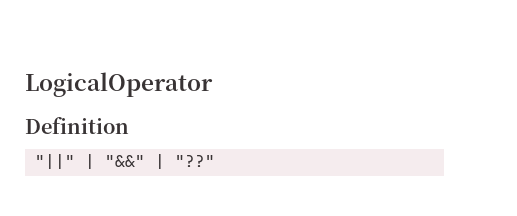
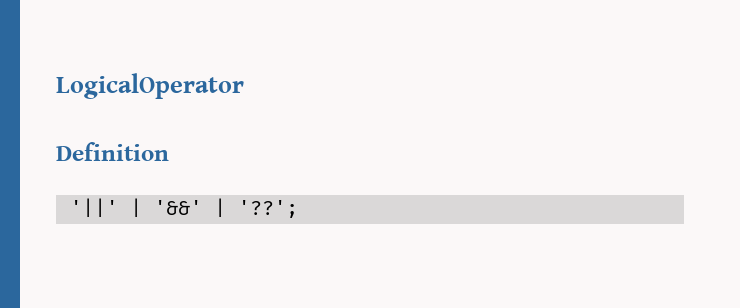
- "||" | "&&" | "??"
+ '||' | '&&' | '??';

